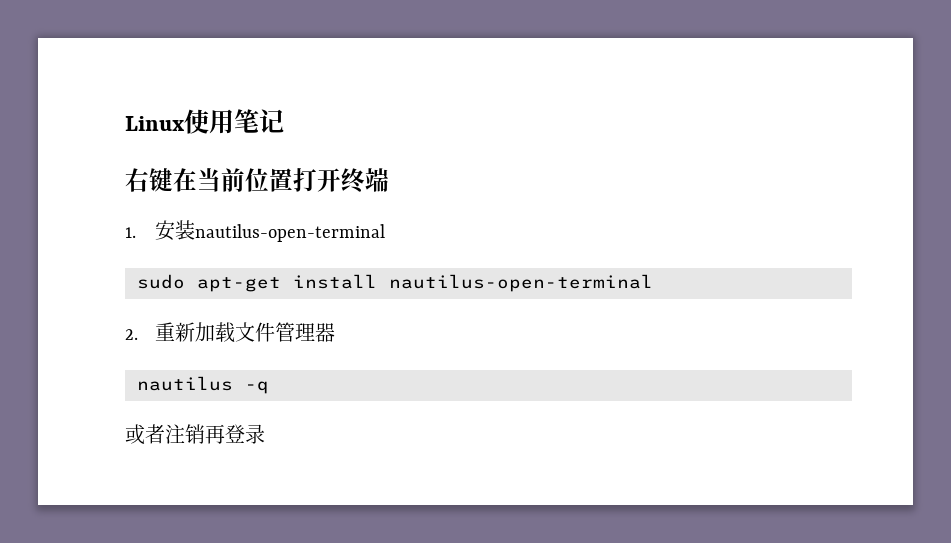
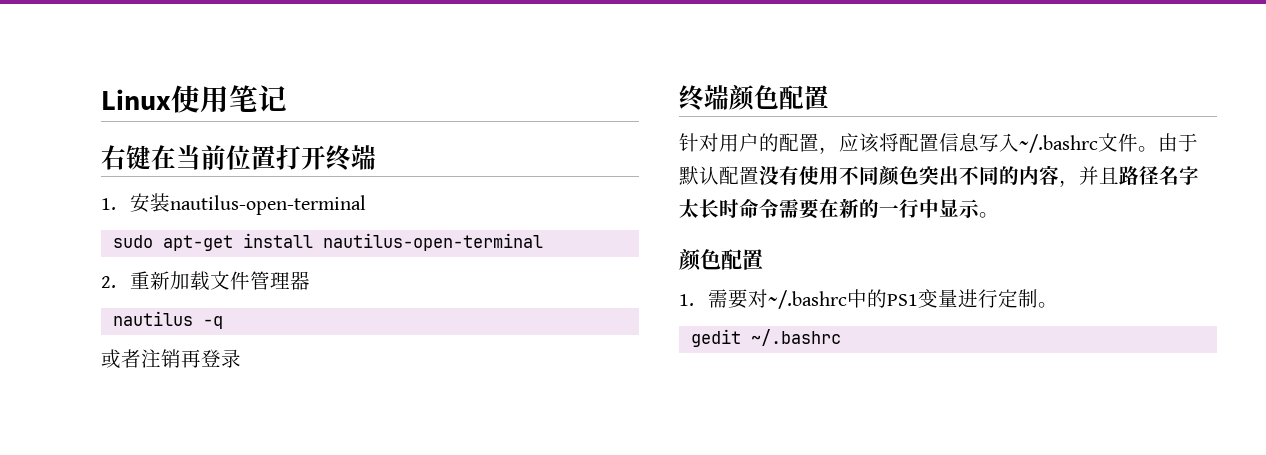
+ 终端颜色配置
+ 针对用户的配置，应该将配置信息写入~/.bashrc文件。由于默认配置没有使用不同颜色突出不同的内容，并且路径名字太长时命令需要在新的一行中显示。
+ 颜色配置
+ 1.需要对~/.bashrc中的PS1变量进行定制。
+ gedit ~/.bashrc

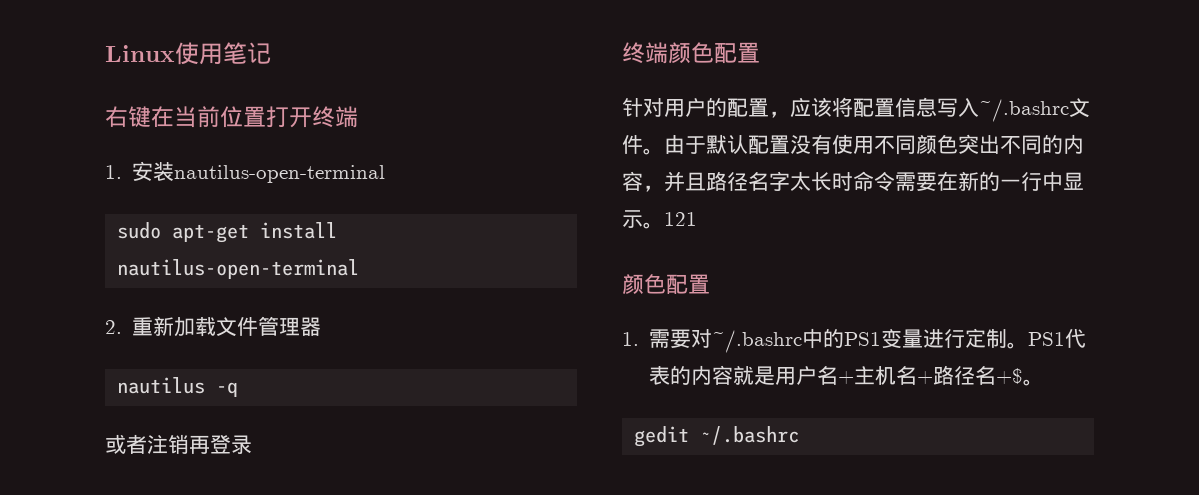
+ 121
+ PS1代表的内容就是用户名+主机名+路径名+$。

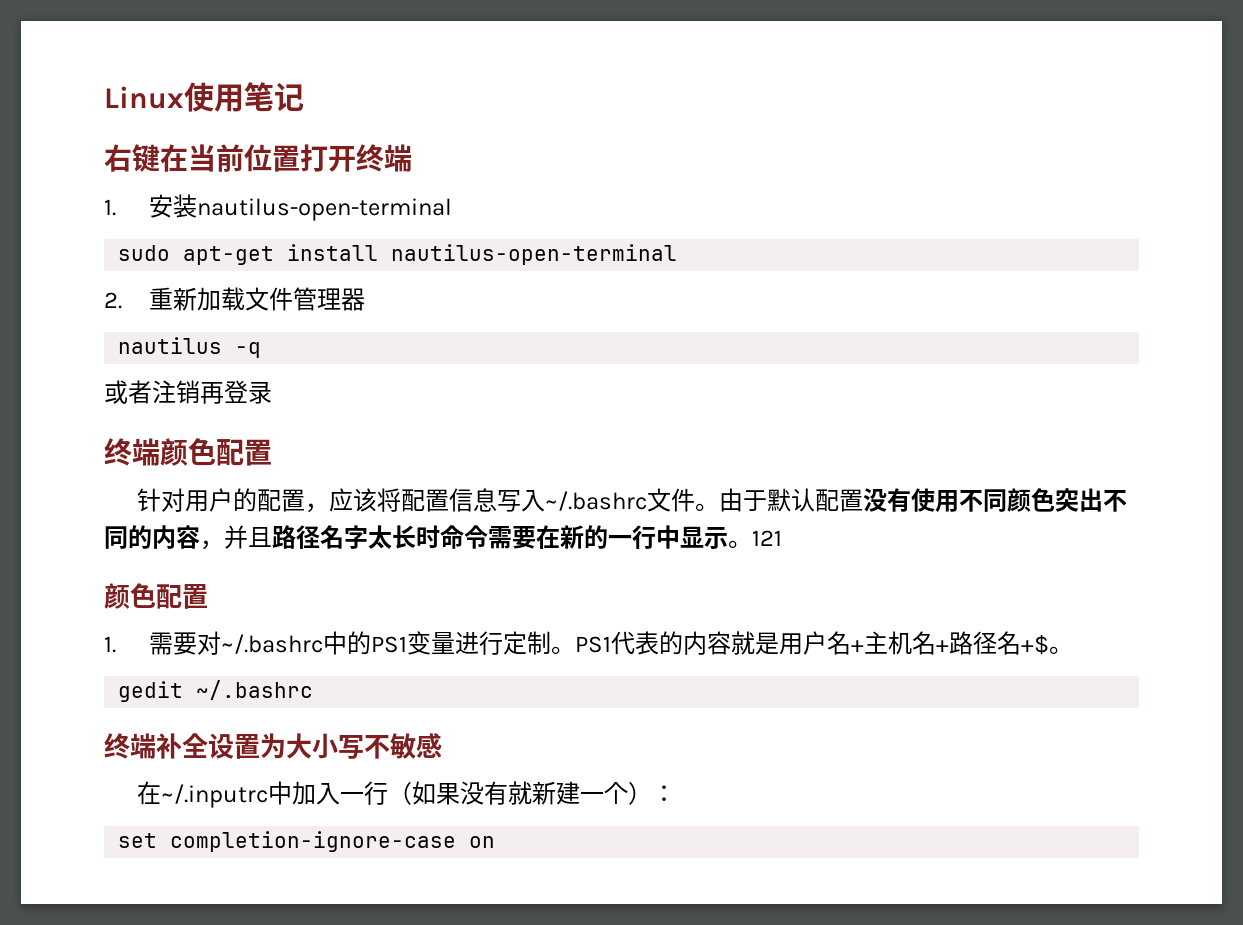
+ 终端补全设置为大小写不敏感
+ 在~/.inputrc中加入一行（如果没有就新建一个）：
+ set completion-ignore-case on

